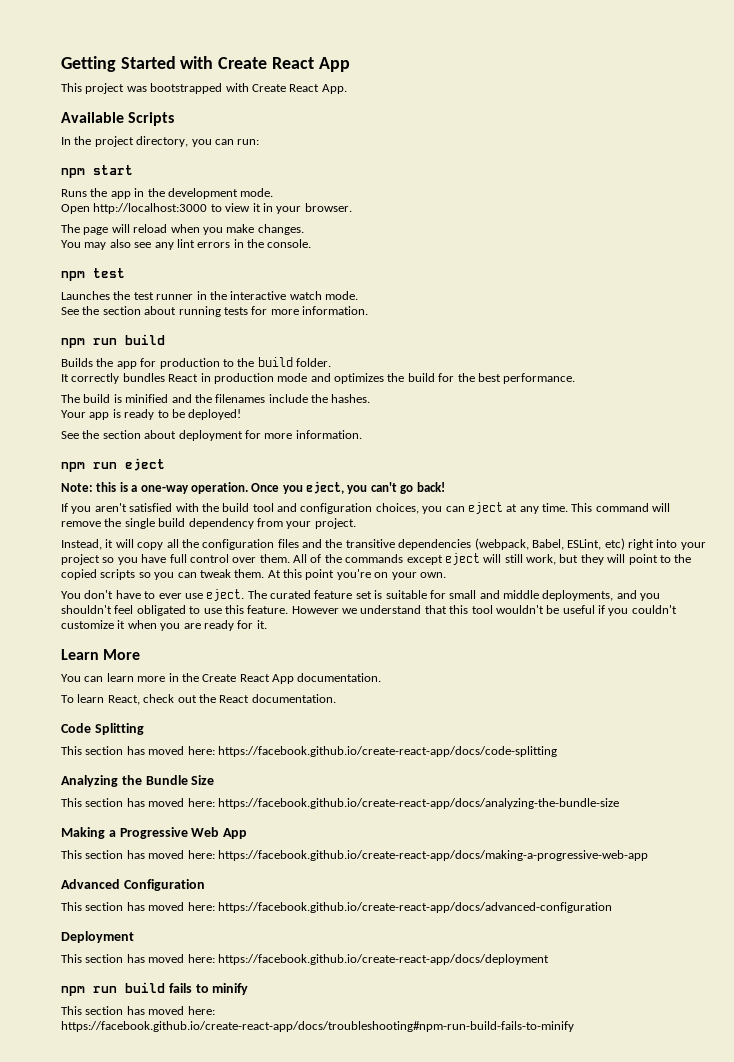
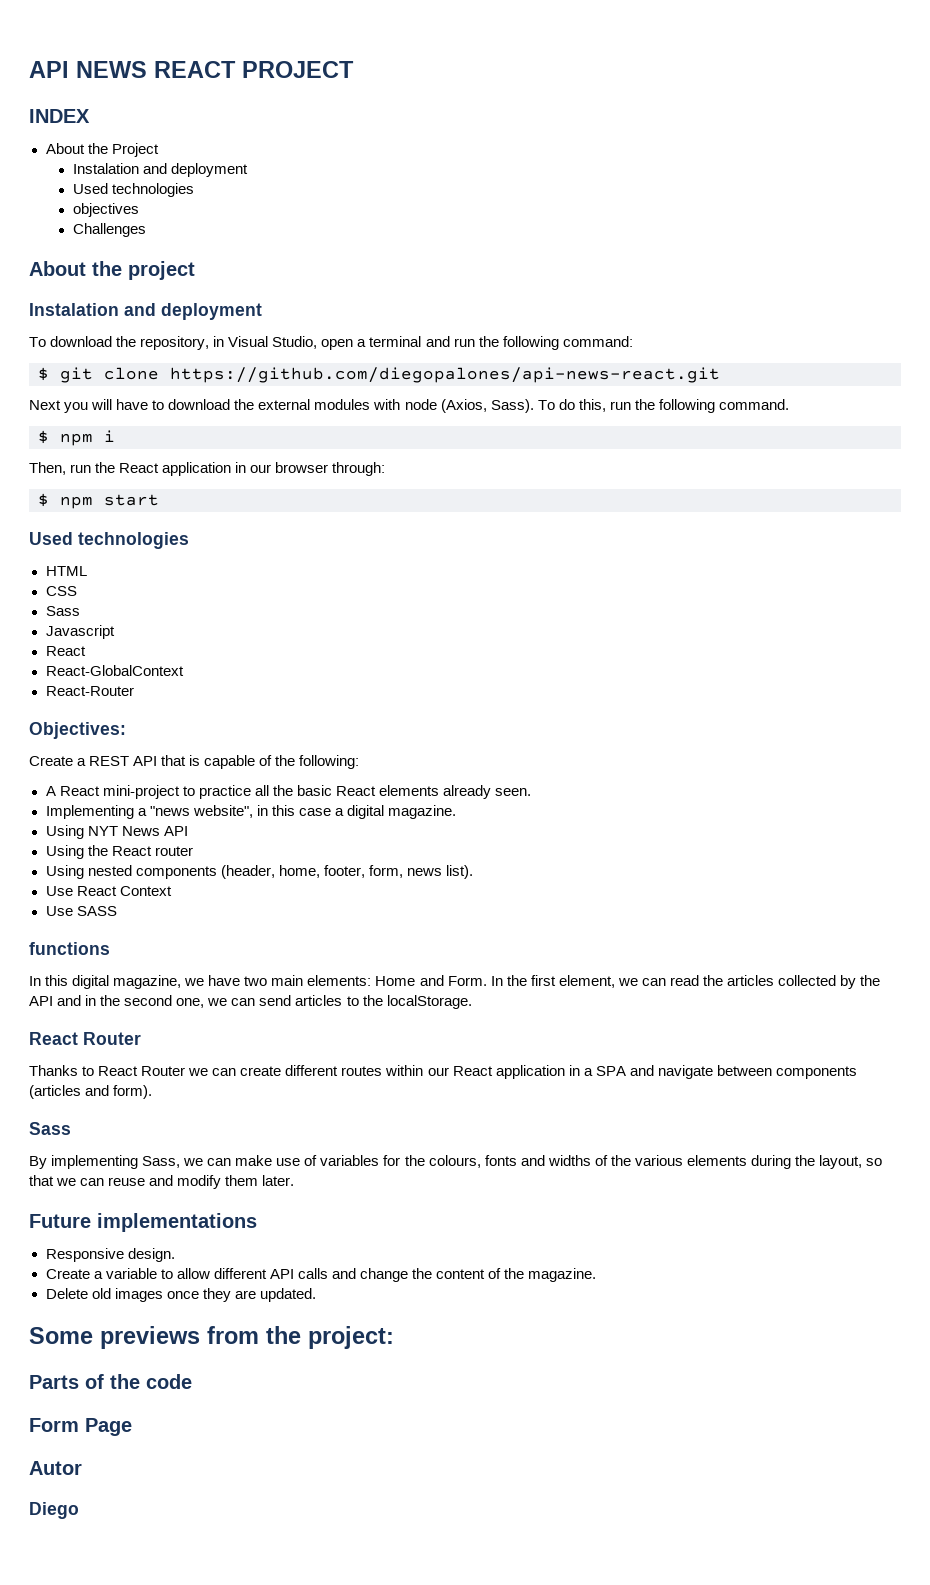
- Getting Started with Create React App
- This project was bootstrapped with Create React App.
- Available Scripts
- In the project directory, you can run:
- npm start
- Runs the app in the development mode.
- Open http://localhost:3000 to view it in your browser.
- The page will reload when you make changes.
- You may also see any lint errors in the console.
- npm test
- Launches the test runner in the interactive watch mode.
- See the section about running tests for more information.
- npm run build
- Builds the app for production to the build folder.
- It correctly bundles React in production mode and optimizes the build for the best performance.
- The build is minified and the filenames include the hashes.
- Your app is ready to be deployed!
- See the section about deployment for more information.
- npm run eject
- Note: this is a one-way operation. Once you eject, you can't go back!
- If you aren't satisfied with the build tool and configuration choices, you can eject at any time. This command will remove the single build dependency from your project.
- Instead, it will copy all the configuration files and the transitive dependencies (webpack, Babel, ESLint, etc) right into your project so you have full control over them. All of the commands except eject will still work, but they will point to the copied scripts so you can tweak them. At this point you're on your own.
- You don't have to ever use eject. The curated feature set is suitable for small and middle deployments, and you shouldn't feel obligated to use this feature. However we understand that this tool wouldn't be useful if you couldn't customize it when you are ready for it.
- Learn More
- You can learn more in the Create React App documentation.
- To learn React, check out the React documentation.
- Code Splitting
- This section has moved here: https://facebook.github.io/create-react-app/docs/code-splitting
- Analyzing the Bundle Size
- This section has moved here: https://facebook.github.io/create-react-app/docs/analyzing-the-bundle-size
- Making a Progressive Web App
- This section has moved here: https://facebook.github.io/create-react-app/docs/making-a-progressive-web-app
- Advanced Configuration
- This section has moved here: https://facebook.github.io/create-react-app/docs/advanced-configuration
- Deployment
- This section has moved here: https://facebook.github.io/create-react-app/docs/deployment
- npm run build fails to minify
- This section has moved here: https://facebook.github.io/create-react-app/docs/troubleshooting#npm-run-build-fails-to-minify
+ API NEWS REACT PROJECT
+ INDEX
+ About the Project
+ Instalation and deployment
+ Used technologies
+ objectives
+ Challenges
+ About the project
+ Instalation and deployment
+ To download the repository, in Visual Studio, open a terminal and run the following command:
+ $ git clone https://github.com/diegopalones/api-news-react.git
+ Next you will have to download the external modules with node (Axios, Sass). To do this, run the following command.
+ $ npm i
+ Then, run the React application in our browser through:
+ $ npm start
+ Used technologies
+ HTML
+ CSS
+ Sass
+ Javascript
+ React
+ React-GlobalContext
+ React-Router
+ Objectives:
+ Create a REST API that is capable of the following:
+ A React mini-project to practice all the basic React elements already seen.
+ Implementing a "news website", in this case a digital magazine.
+ Using NYT News API
+ Using the React router
+ Using nested components (header, home, footer, form, news list).
+ Use React Context
+ Use SASS
+ functions
+ In this digital magazine, we have two main elements: Home and Form. In the first element, we can read the articles collected by the API and in the second one, we can send articles to the localStorage.
+ React Router
+ Thanks to React Router we can create different routes within our React application in a SPA and navigate between components (articles and form).
+ Sass
+ By implementing Sass, we can make use of variables for the colours, fonts and widths of the various elements during the layout, so that we can reuse and modify them later.
+ Future implementations
+ Responsive design.
+ Create a variable to allow different API calls and change the content of the magazine.
+ Delete old images once they are updated.
+ Some previews from the project:
+ Parts of the code
+ Form Page
+ Autor
+ Diego

